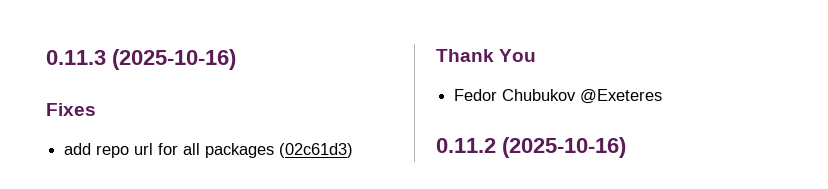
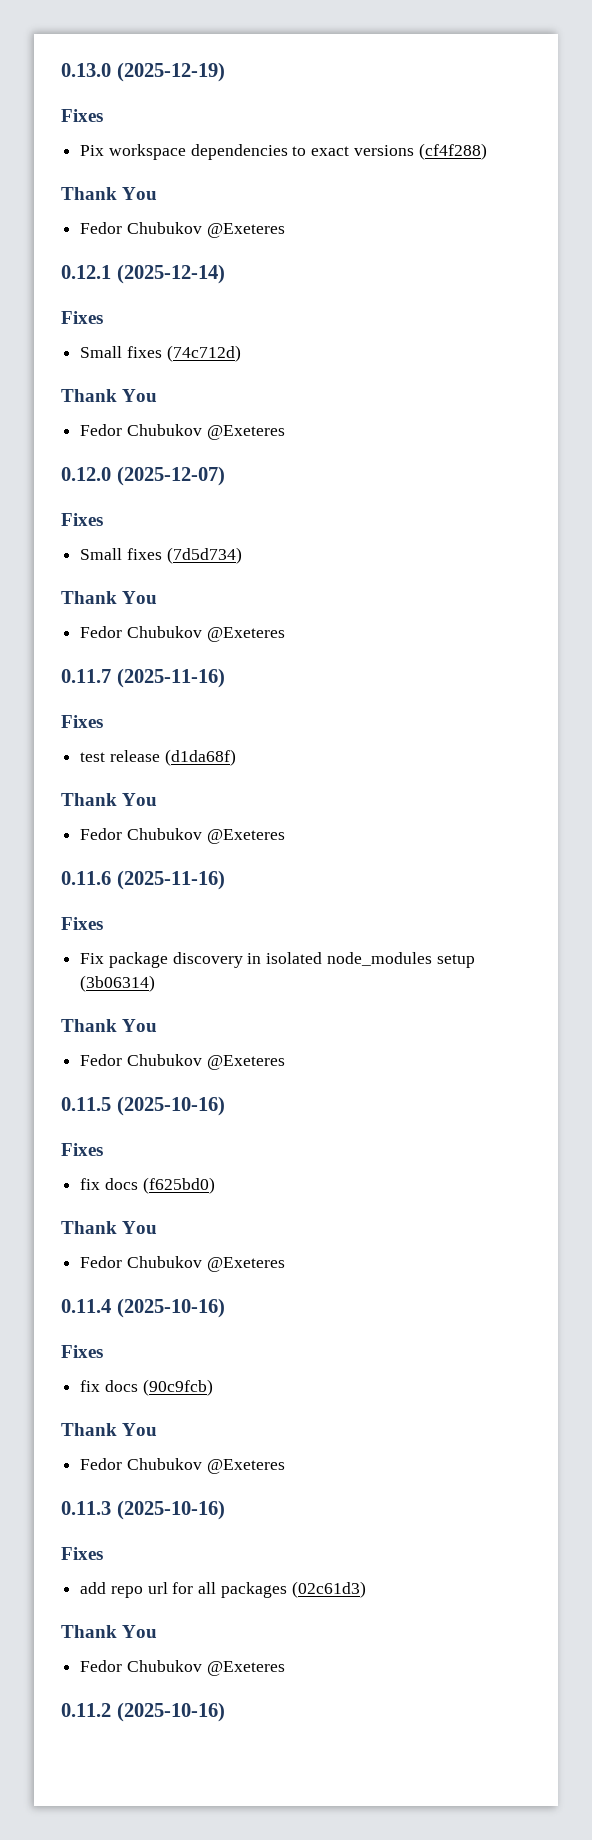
+ 0.13.0 (2025-12-19)
+ Fixes
+ Pix workspace dependencies to exact versions (cf4f288)
+ Thank You
+ Fedor Chubukov @Exeteres
+ 0.12.1 (2025-12-14)
+ Fixes
+ Small fixes (74c712d)
+ Thank You
+ Fedor Chubukov @Exeteres
+ 0.12.0 (2025-12-07)
+ Fixes
+ Small fixes (7d5d734)
+ Thank You
+ Fedor Chubukov @Exeteres
+ 0.11.7 (2025-11-16)
+ Fixes
+ test release (d1da68f)
+ Thank You
+ Fedor Chubukov @Exeteres
+ 0.11.6 (2025-11-16)
+ Fixes
+ Fix package discovery in isolated node_modules setup (3b06314)
+ Thank You
+ Fedor Chubukov @Exeteres
+ 0.11.5 (2025-10-16)
+ Fixes
+ fix docs (f625bd0)
+ Thank You
+ Fedor Chubukov @Exeteres
+ 0.11.4 (2025-10-16)
+ Fixes
+ fix docs (90c9fcb)
+ Thank You
+ Fedor Chubukov @Exeteres

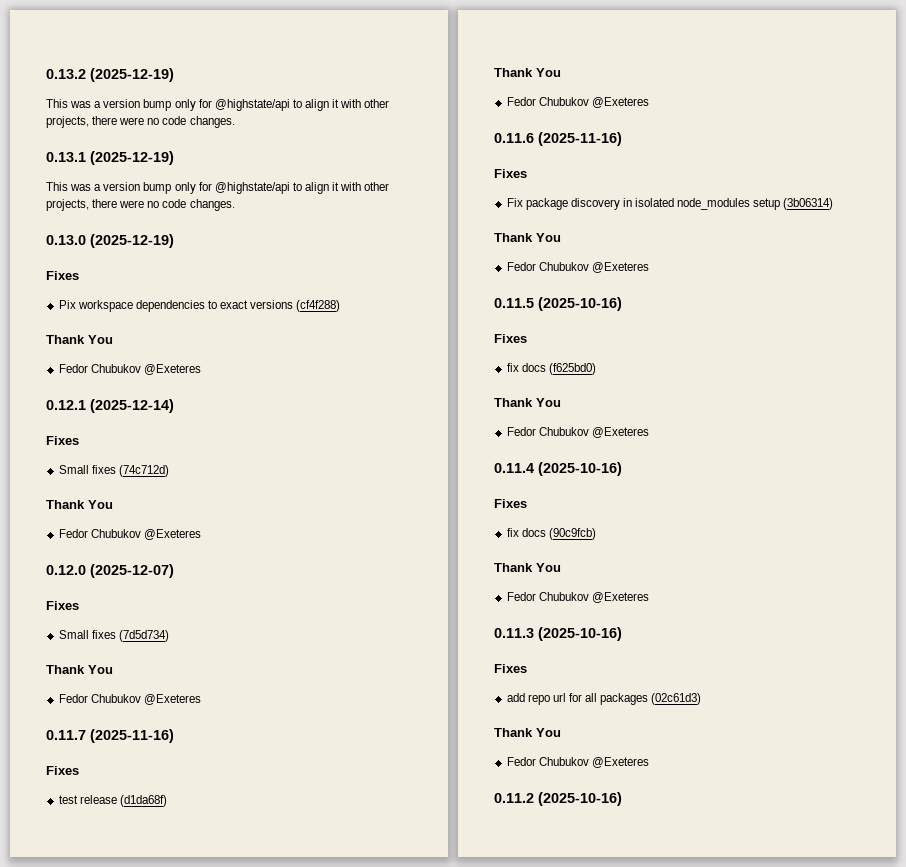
+ 0.13.2 (2025-12-19)
+ This was a version bump only for @highstate/api to align it with other projects, there were no code changes.
+ 0.13.1 (2025-12-19)
+ This was a version bump only for @highstate/api to align it with other projects, there were no code changes.

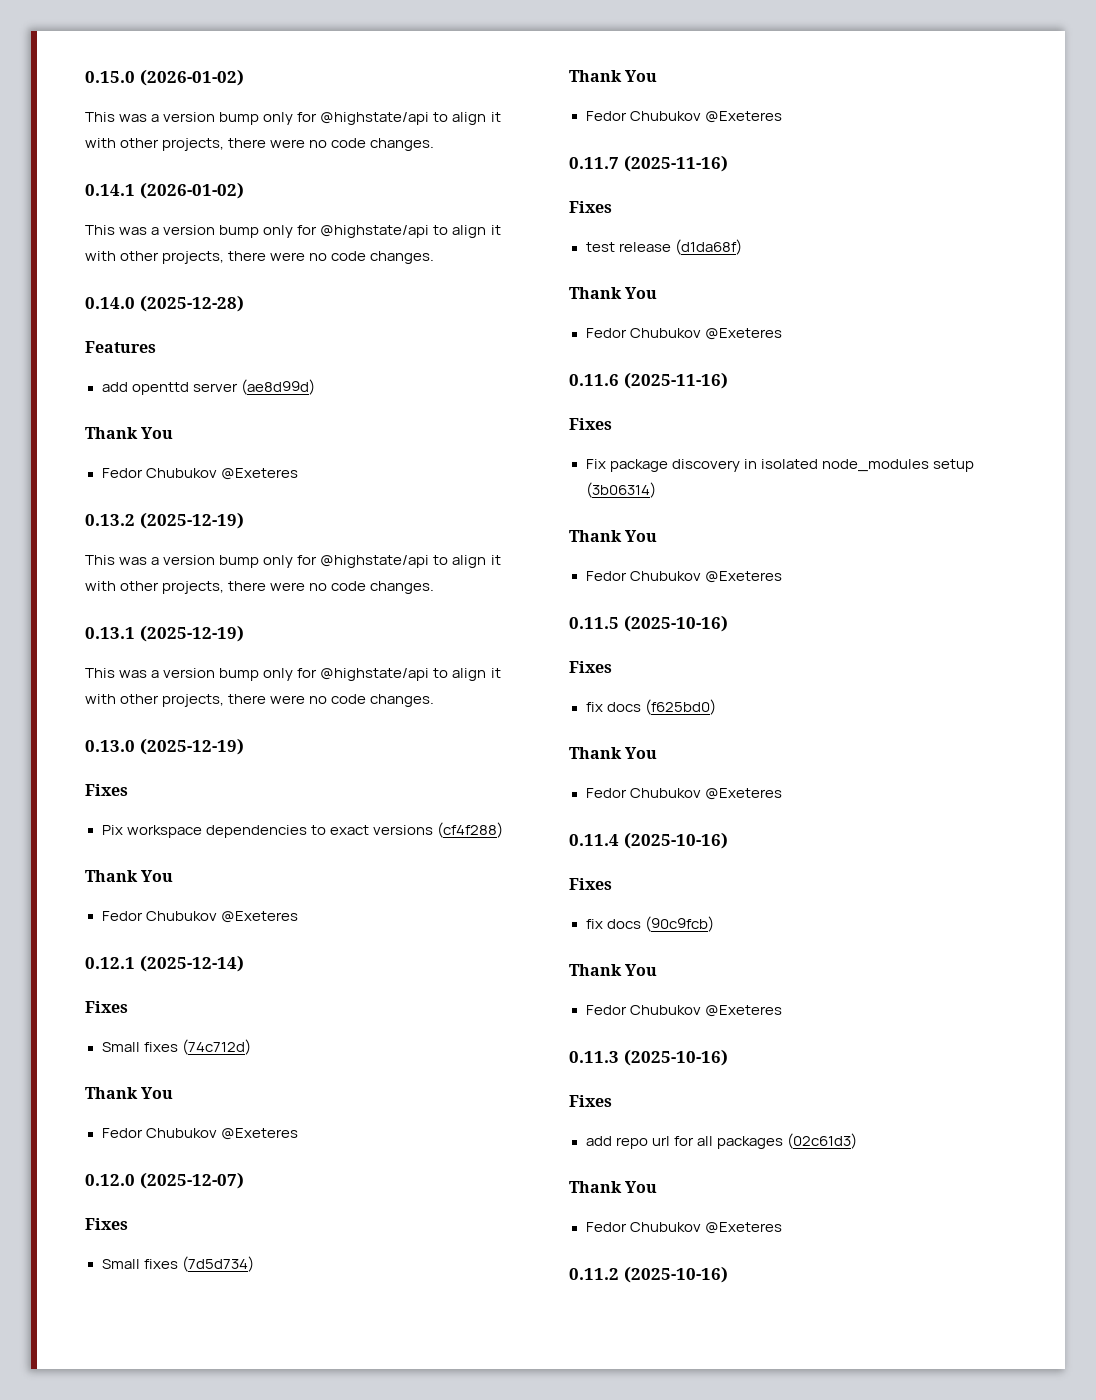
+ 0.15.0 (2026-01-02)
+ This was a version bump only for @highstate/api to align it with other projects, there were no code changes.
+ 0.14.1 (2026-01-02)
+ This was a version bump only for @highstate/api to align it with other projects, there were no code changes.
+ 0.14.0 (2025-12-28)
+ Features
+ add openttd server (ae8d99d)
+ Thank You
+ Fedor Chubukov @Exeteres

